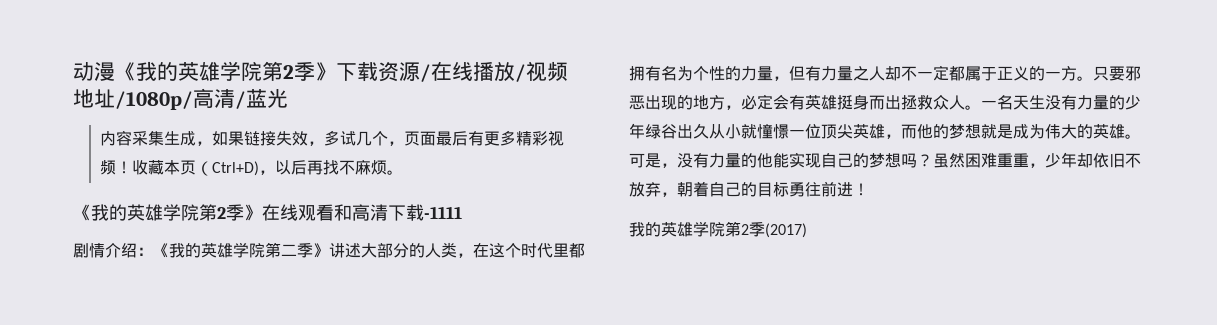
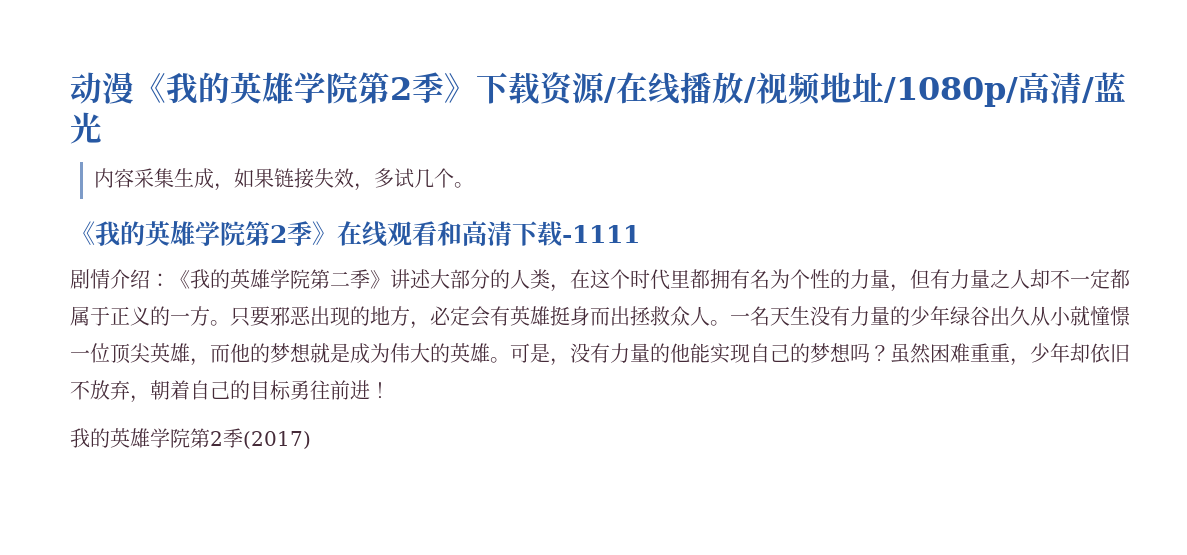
- 内容采集生成，如果链接失效，多试几个，页面最后有更多精彩视频！收藏本页（Ctrl+D)，以后再找不麻烦。
+ 内容采集生成，如果链接失效，多试几个。

